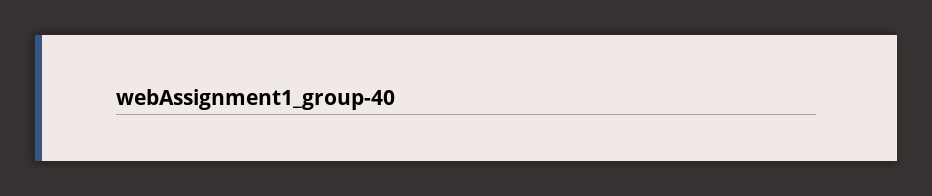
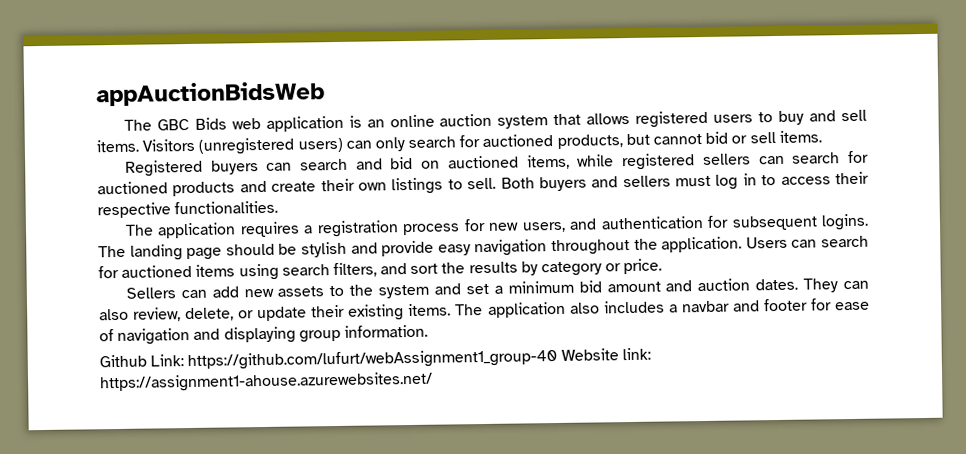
- webAssignment1_group-40
+ appAuctionBidsWeb
+ The GBC Bids web application is an online auction system that allows registered users to buy and sell items. Visitors (unregistered users) can only search for auctioned products, but cannot bid or sell items.
+ Registered buyers can search and bid on auctioned items, while registered sellers can search for auctioned products and create their own listings to sell. Both buyers and sellers must log in to access their respective functionalities.
+ The application requires a registration process for new users, and authentication for subsequent logins. The landing page should be stylish and provide easy navigation throughout the application. Users can search for auctioned items using search filters, and sort the results by category or price.
+ Sellers can add new assets to the system and set a minimum bid amount and auction dates. They can also review, delete, or update their existing items. The application also includes a navbar and footer for ease of navigation and displaying group information.
+ Github Link: https://github.com/lufurt/webAssignment1_group-40 Website link: https://assignment1-ahouse.azurewebsites.net/

